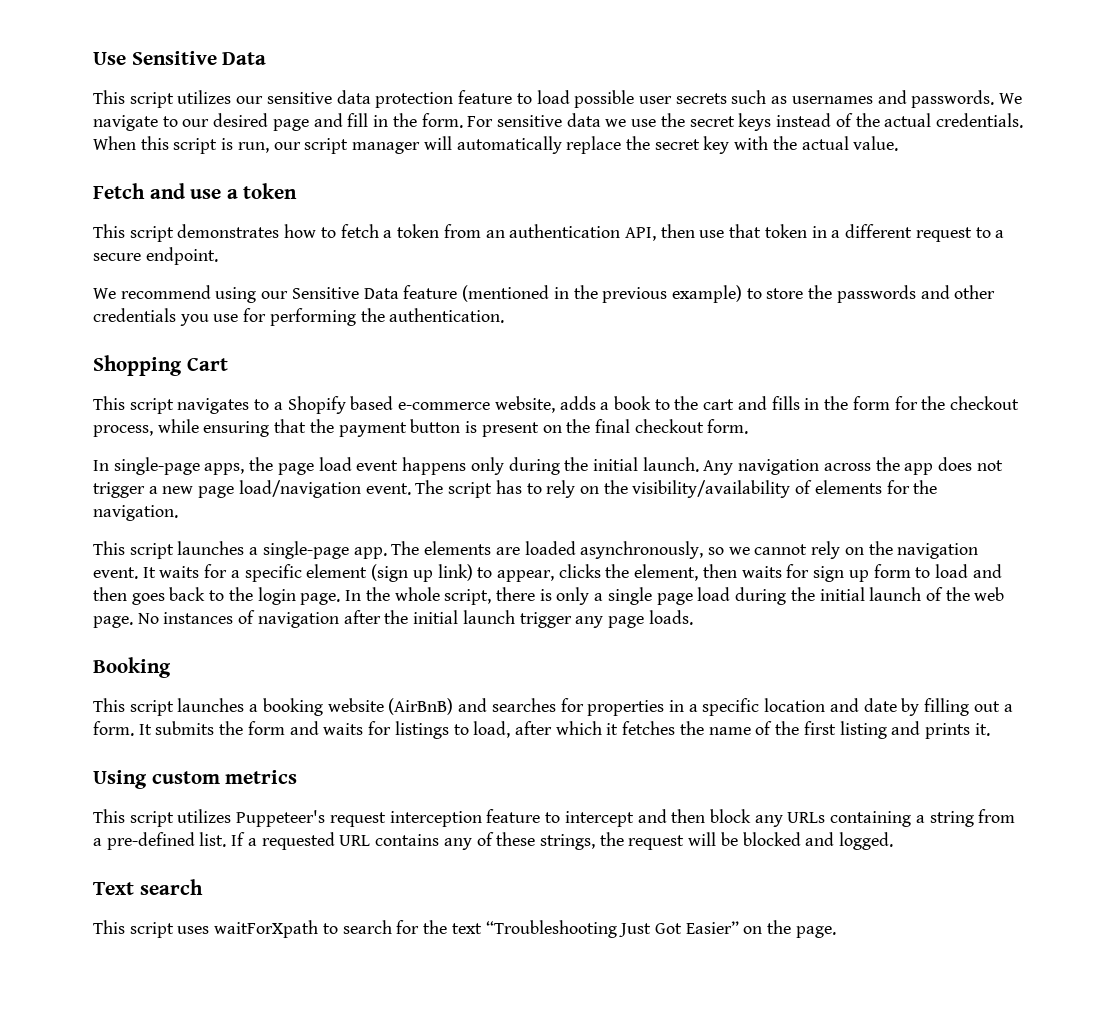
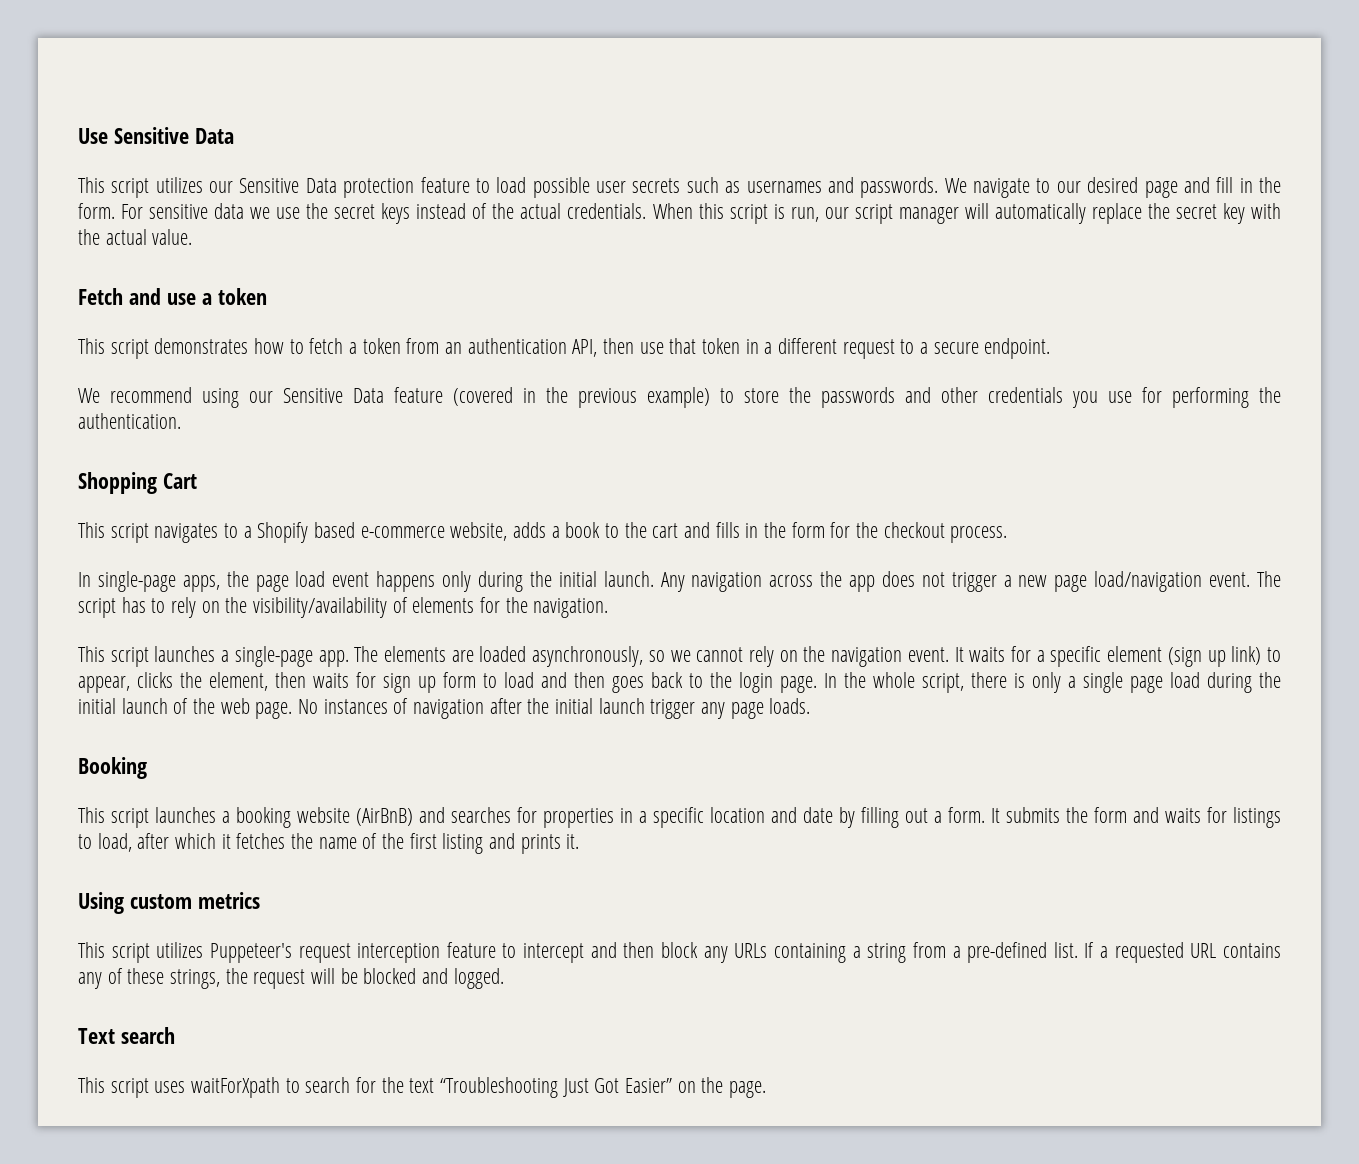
- This script utilizes our sensitive data protection feature to load possible user secrets such as usernames and passwords.
+ This script utilizes our Sensitive Data protection feature to load possible user secrets such as usernames and passwords.
- We recommend using our Sensitive Data feature (mentioned in the previous example) to store the passwords and other credentials you use for performing the authentication.
+ We recommend using our Sensitive Data feature (covered in the previous example) to store the passwords and other credentials you use for performing the authentication.
- This script navigates to a Shopify based e-commerce website, adds a book to the cart and fills in the form for the checkout process, while ensuring that the payment button is present on the final checkout form.
+ This script navigates to a Shopify based e-commerce website, adds a book to the cart and fills in the form for the checkout process.

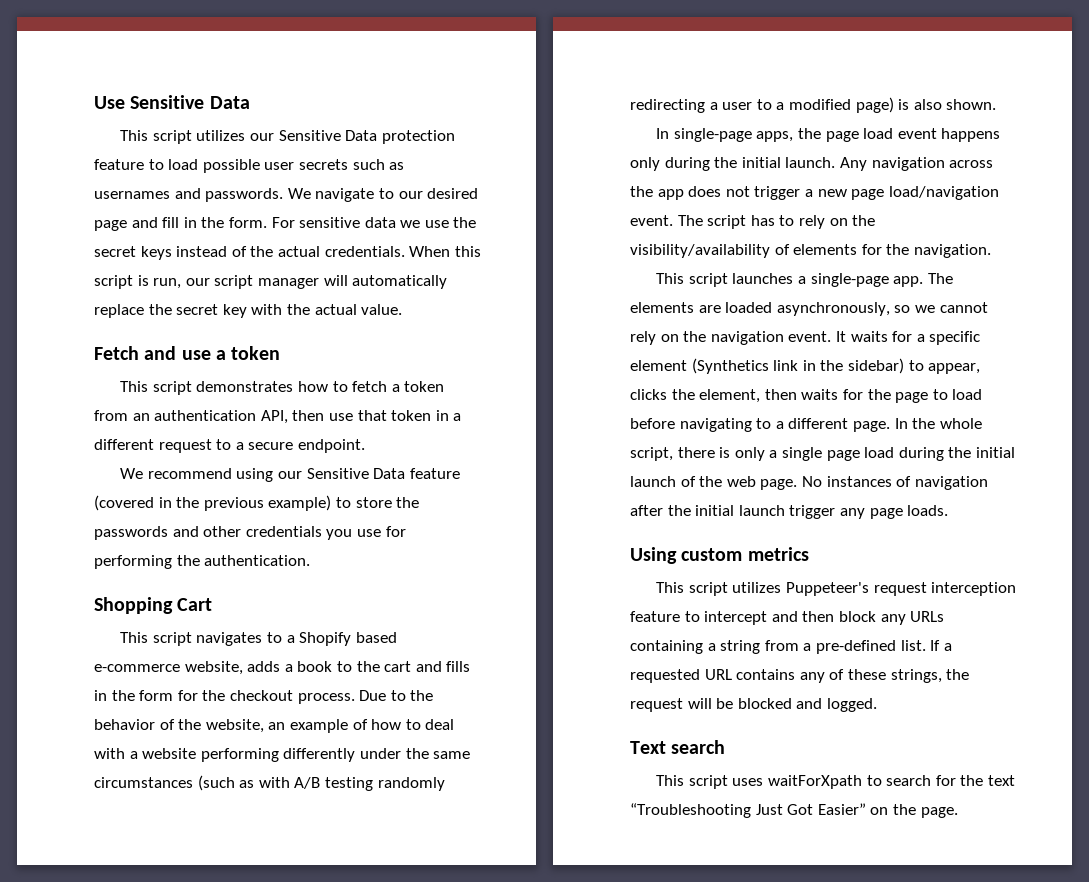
+ Due to the behavior of the website, an example of how to deal with a website performing differently under the same circumstances (such as with A/B testing randomly redirecting a user to a modified page) is also shown.
- It waits for a specific element (sign up link) to appear, clicks the element, then waits for sign up form to load and then goes back to the login page.
+ It waits for a specific element (Synthetics link in the sidebar) to appear, clicks the element, then waits for the page to load before navigating to a different page.
- Booking
- This script launches a booking website (AirBnB) and searches for properties in a specific location and date by filling out a form. It submits the form and waits for listings to load, after which it fetches the name of the first listing and prints it.

